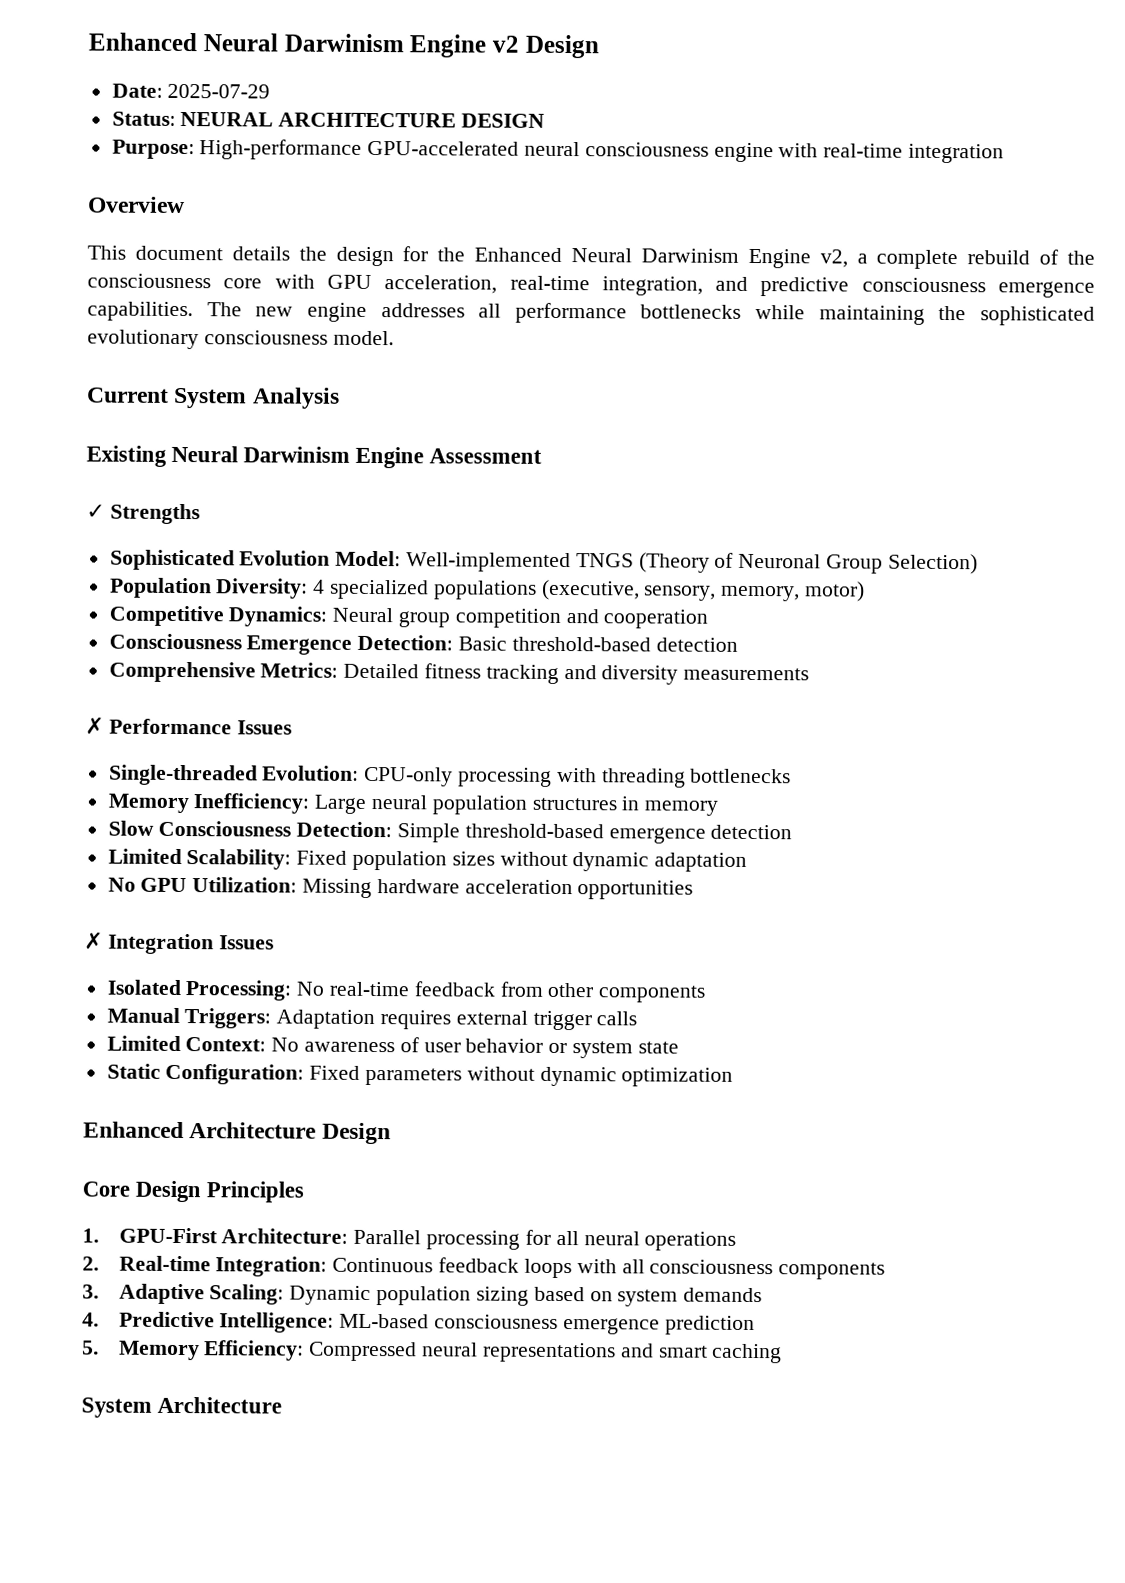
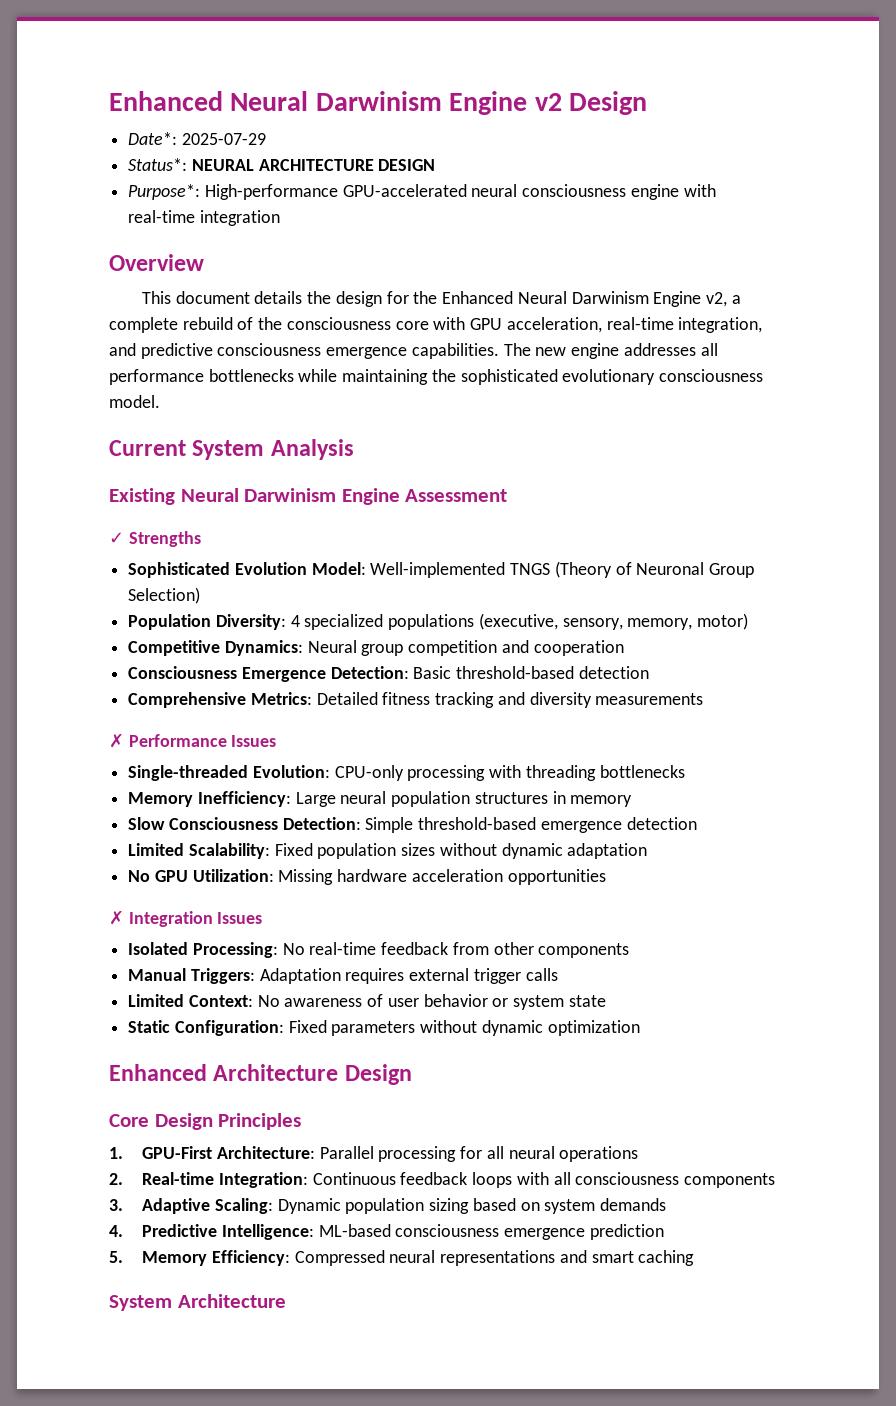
- Date: 2025-07-29
+ Date*: 2025-07-29
- Status: NEURAL ARCHITECTURE DESIGN
+ Status*: NEURAL ARCHITECTURE DESIGN
- Purpose: High-performance GPU-accelerated neural consciousness engine with real-time integration
+ Purpose*: High-performance GPU-accelerated neural consciousness engine with real-time integration

